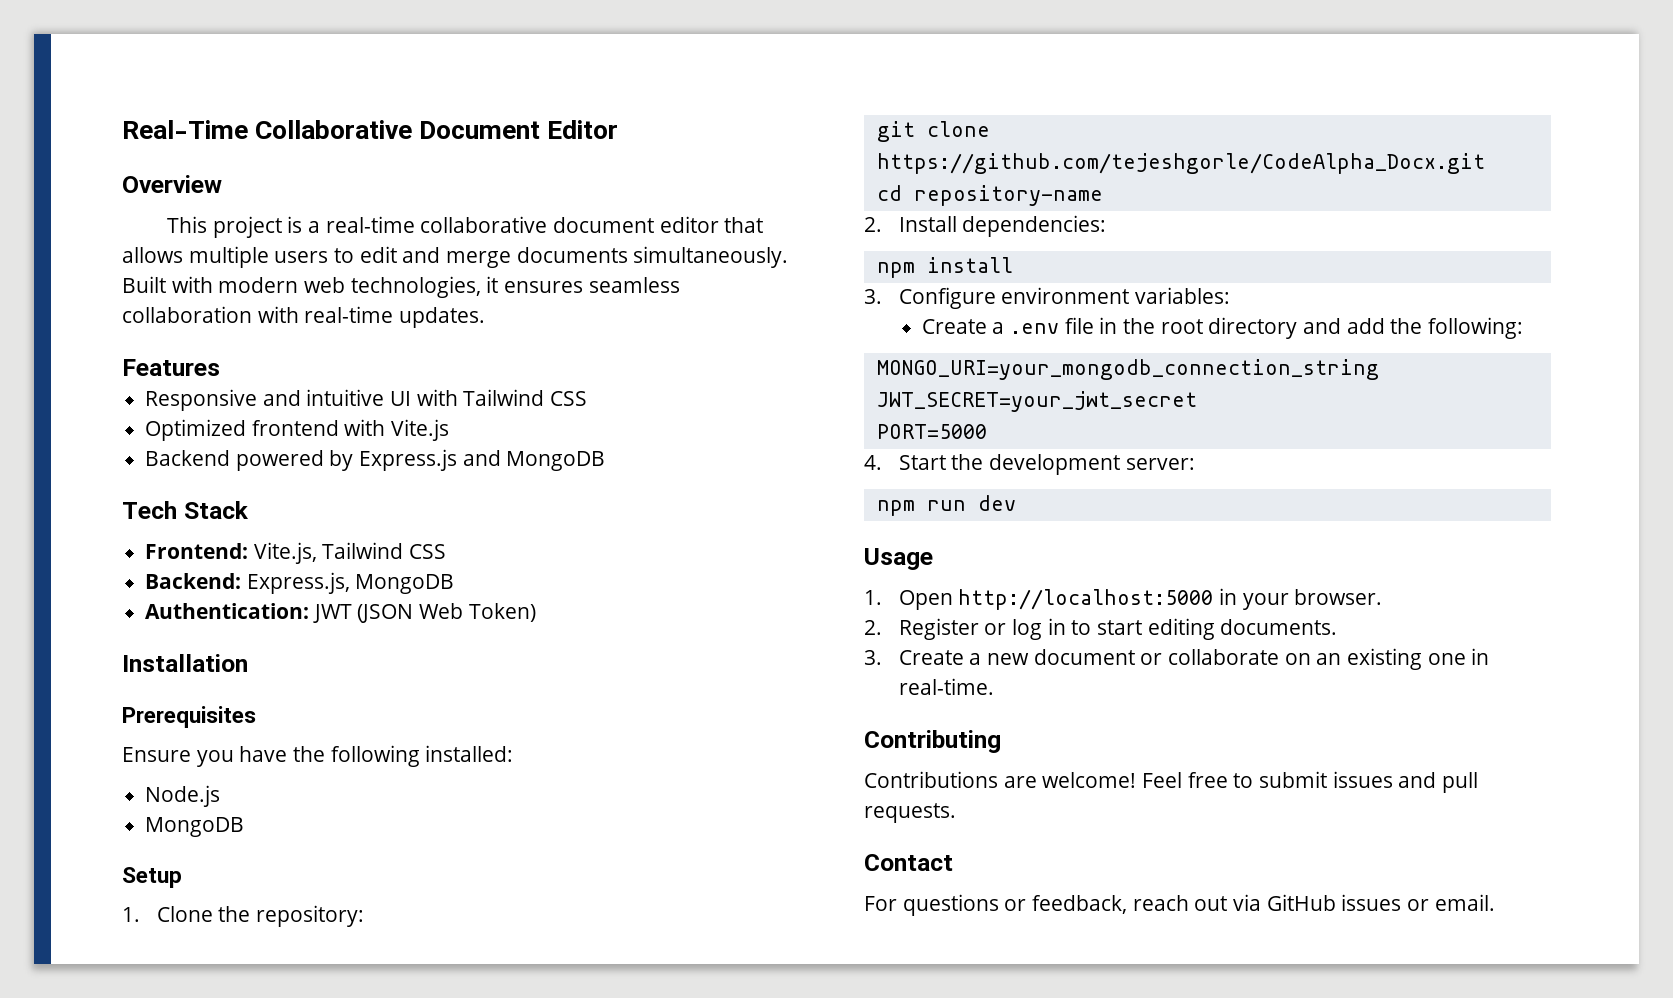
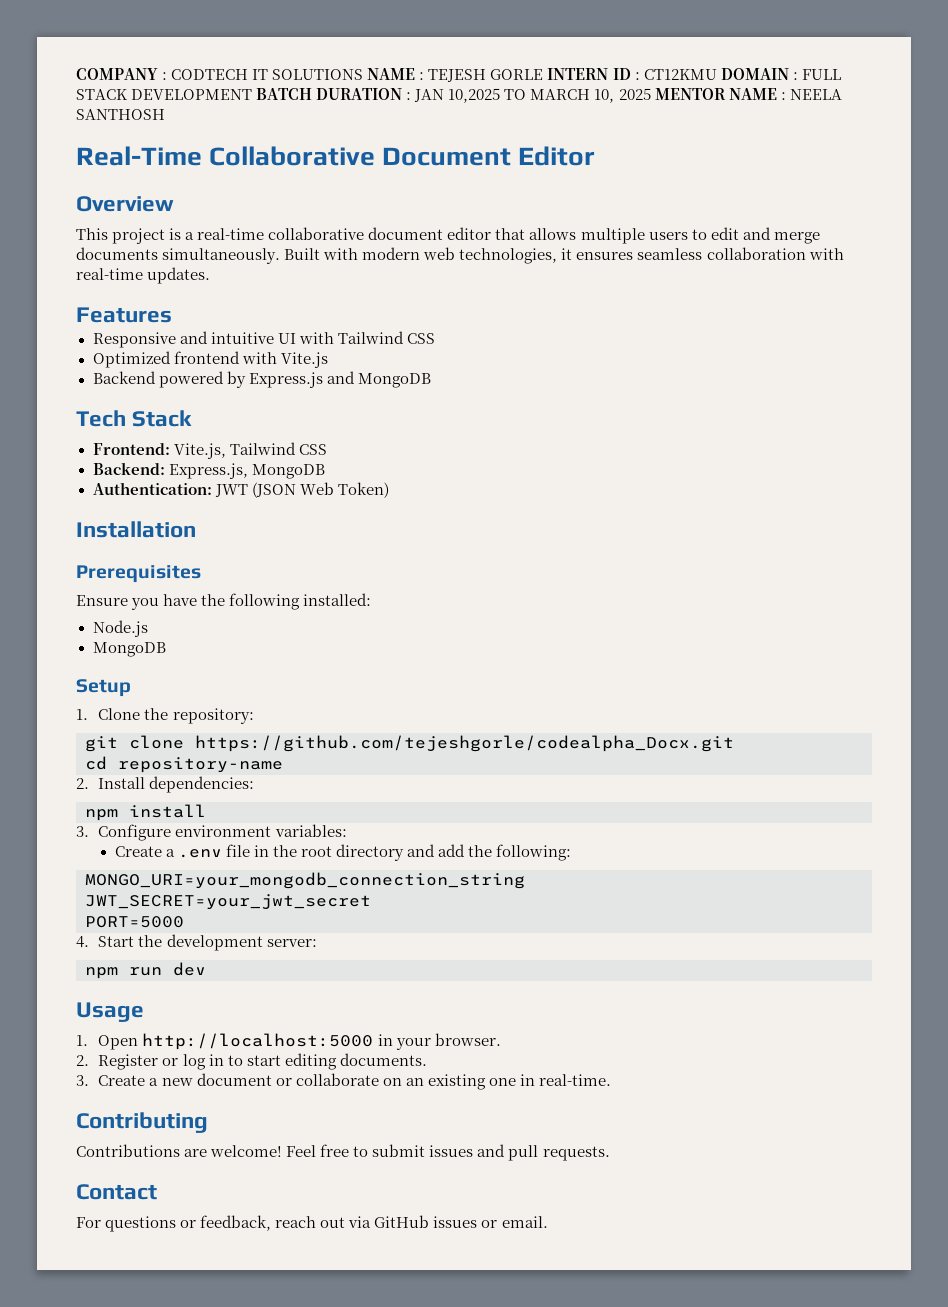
+ COMPANY : CODTECH IT SOLUTIONS NAME : TEJESH GORLE INTERN ID : CT12KMU DOMAIN : FULL STACK DEVELOPMENT BATCH DURATION : JAN 10,2025 TO MARCH 10, 2025 MENTOR NAME : NEELA SANTHOSH
- git clone https://github.com/tejeshgorle/CodeAlpha_Docx.git
+ git clone https://github.com/tejeshgorle/codealpha_Docx.git

